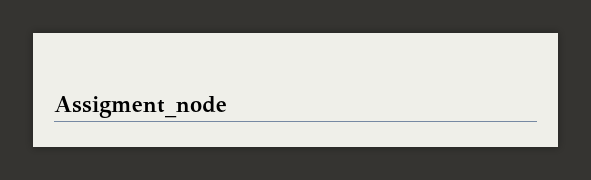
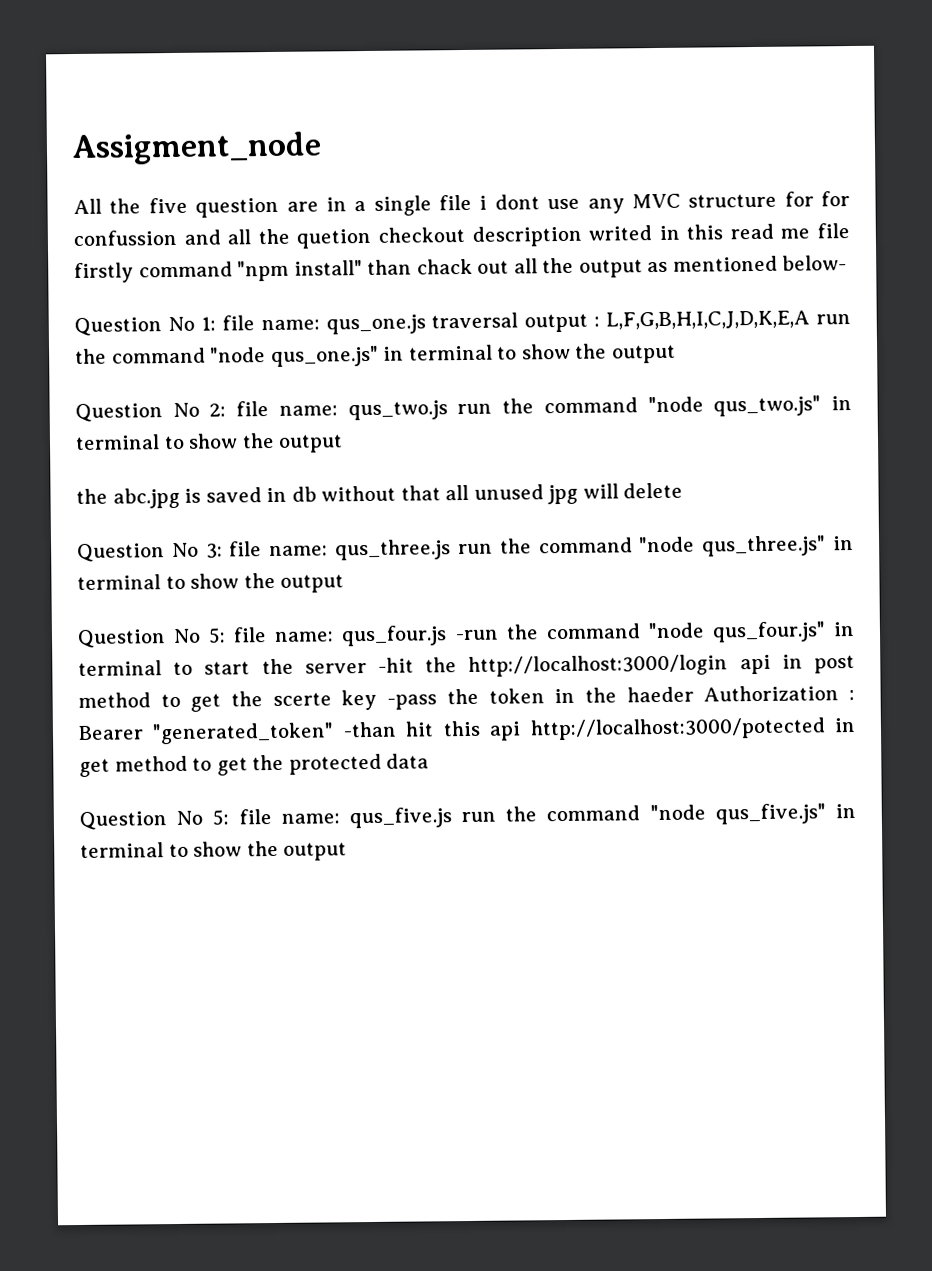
+ All the five question are in a single file i dont use any MVC structure for for confussion and all the quetion checkout description writed in this read me file firstly command "npm install" than chack out all the output as mentioned below-
+ Question No 1: file name: qus_one.js traversal output : L,F,G,B,H,I,C,J,D,K,E,A run the command "node qus_one.js" in terminal to show the output
+ Question No 2: file name: qus_two.js run the command "node qus_two.js" in terminal to show the output
+ the abc.jpg is saved in db without that all unused jpg will delete
+ Question No 3: file name: qus_three.js run the command "node qus_three.js" in terminal to show the output
+ Question No 5: file name: qus_four.js -run the command "node qus_four.js" in terminal to start the server -hit the http://localhost:3000/login api in post method to get the scerte key -pass the token in the haeder Authorization : Bearer "generated_token" -than hit this api http://localhost:3000/potected in get method to get the protected data
+ Question No 5: file name: qus_five.js run the command "node qus_five.js" in terminal to show the output

